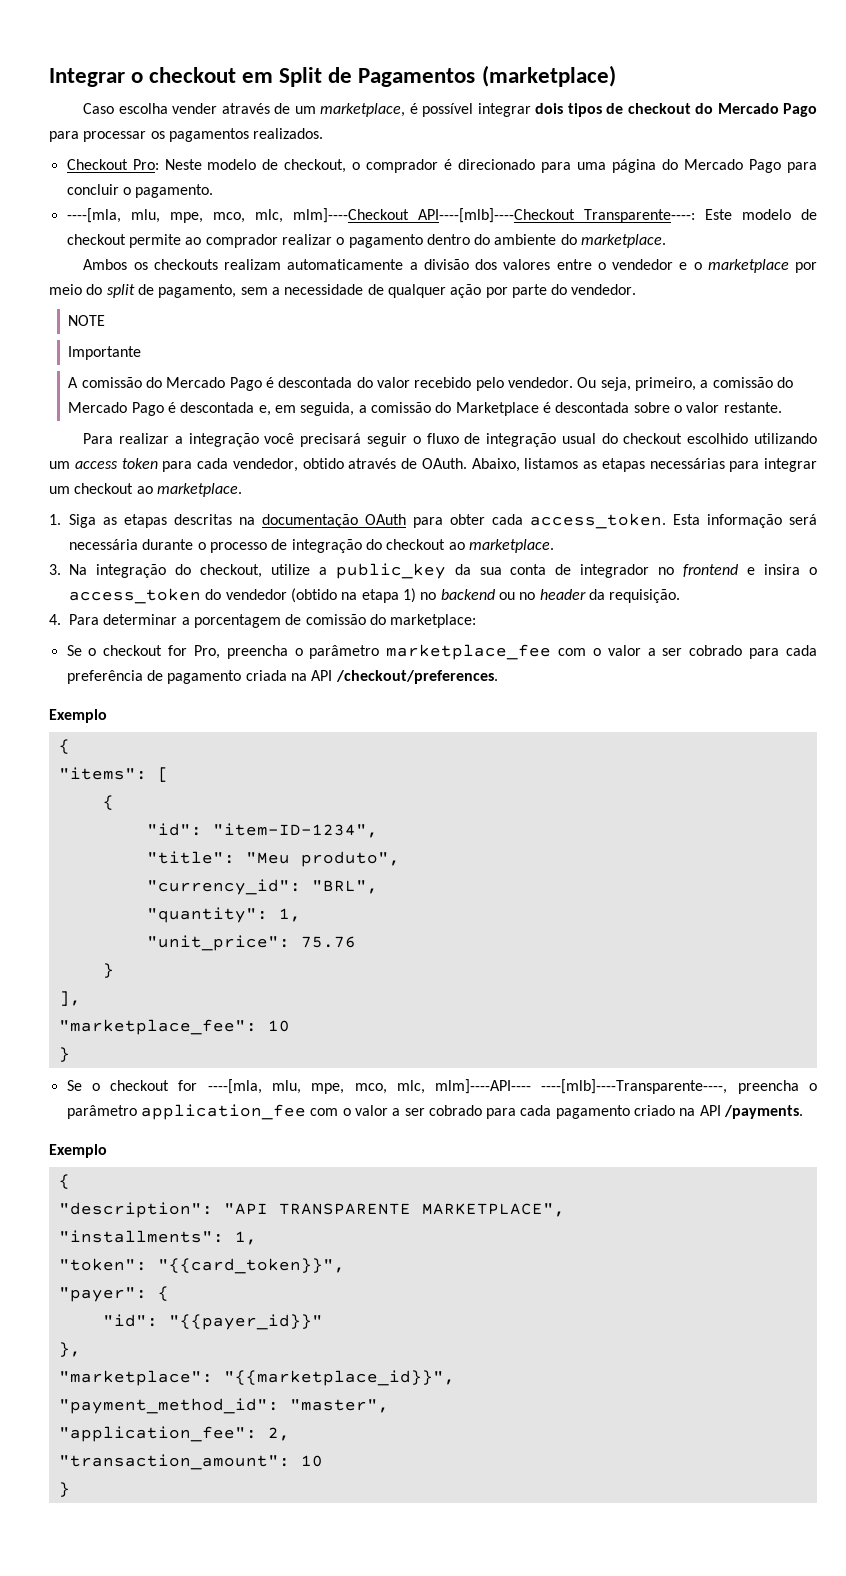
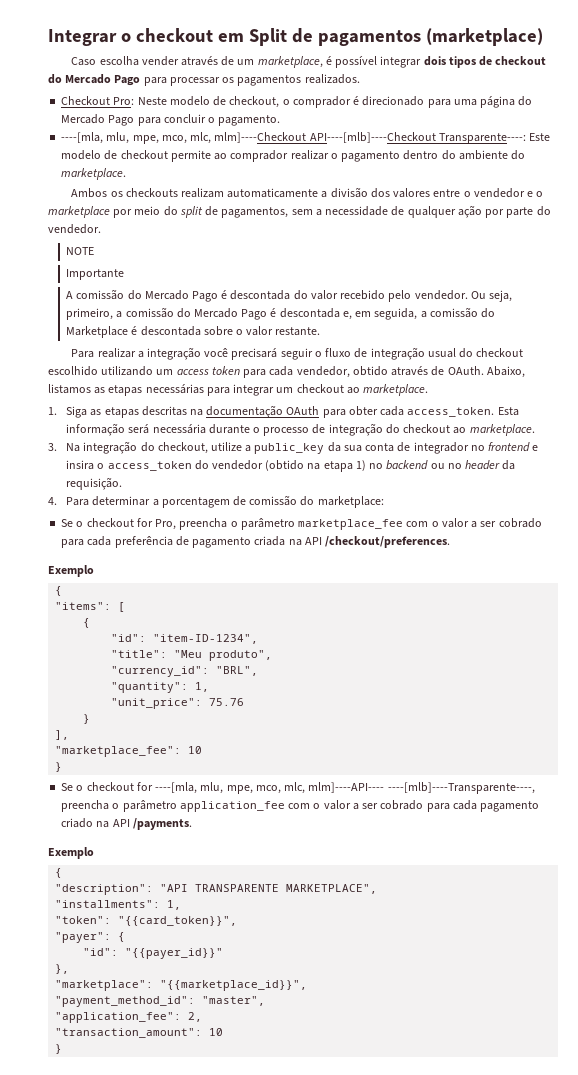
- Integrar o checkout em Split de Pagamentos (marketplace)
+ Integrar o checkout em Split de pagamentos (marketplace)
- Ambos os checkouts realizam automaticamente a divisão dos valores entre o vendedor e o marketplace por meio do split de pagamento, sem a necessidade de qualquer ação por parte do vendedor.
+ Ambos os checkouts realizam automaticamente a divisão dos valores entre o vendedor e o marketplace por meio do split de pagamentos, sem a necessidade de qualquer ação por parte do vendedor.

